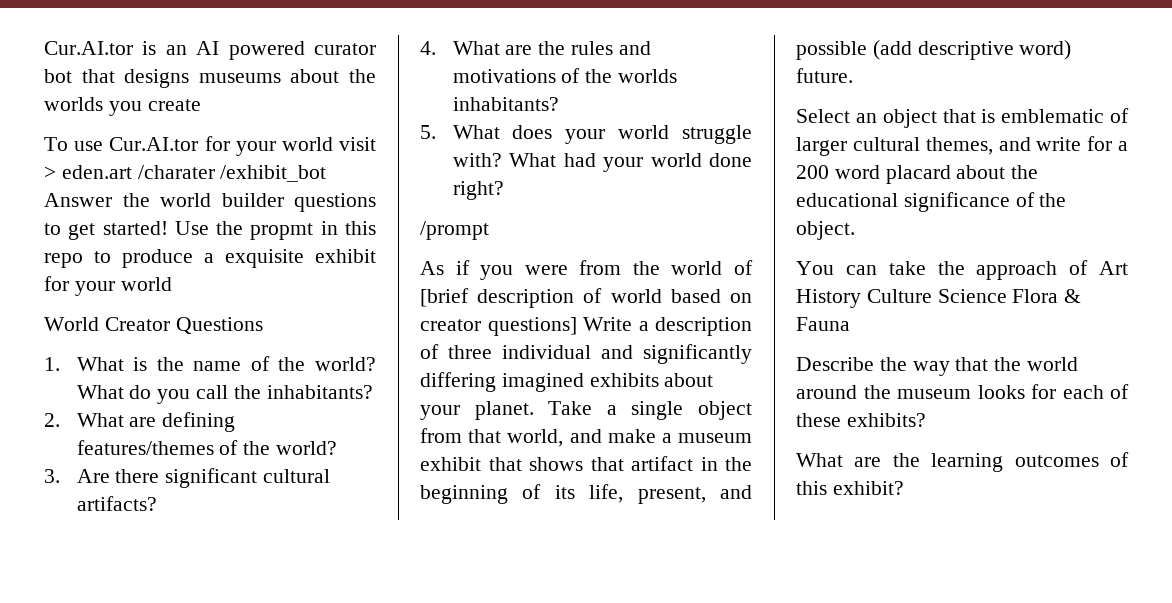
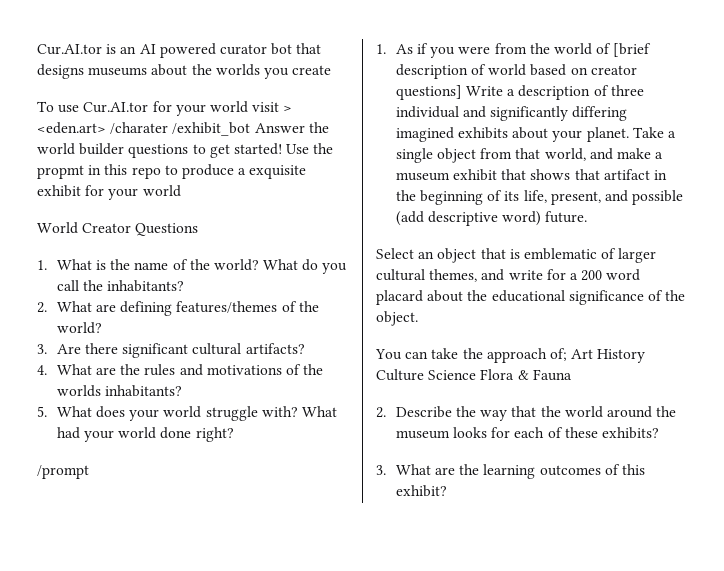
- To use Cur.AI.tor for your world visit > eden.art /charater /exhibit_bot Answer the world builder questions to get started!
+ To use Cur.AI.tor for your world visit > <eden.art> /charater /exhibit_bot Answer the world builder questions to get started!
- As if you were from the world of [brief description of world based on creator questions] Write a description of three individual and significantly differing imagined exhibits about your planet.
+ 1. As if you were from the world of [brief description of world based on creator questions] Write a description of three individual and significantly differing imagined exhibits about your planet.
- You can take the approach of Art History Culture Science Flora & Fauna
+ You can take the approach of; Art History Culture Science Flora & Fauna
- Describe the way that the world around the museum looks for each of these exhibits?
+ 2. Describe the way that the world around the museum looks for each of these exhibits?
- What are the learning outcomes of this exhibit?
+ 3. What are the learning outcomes of this exhibit?

